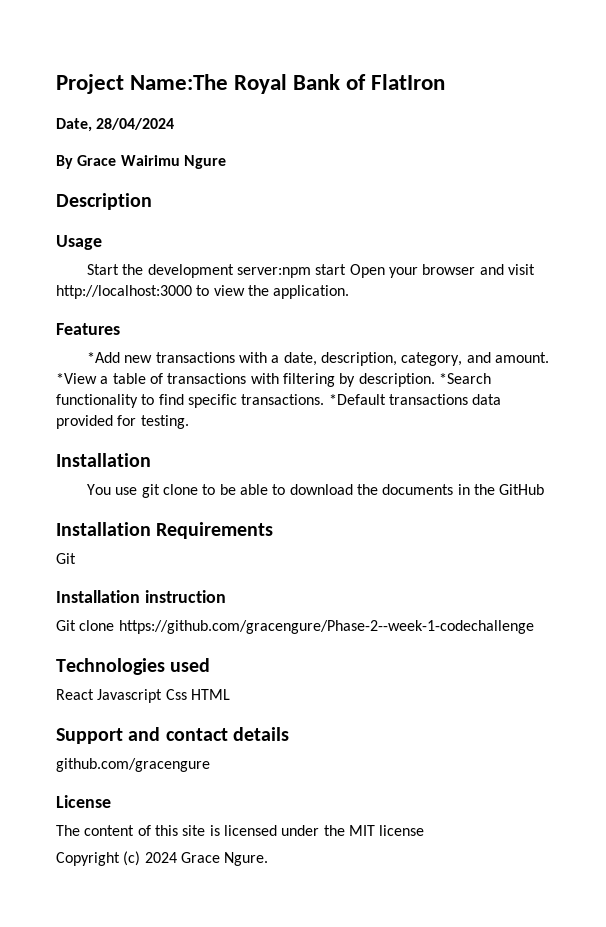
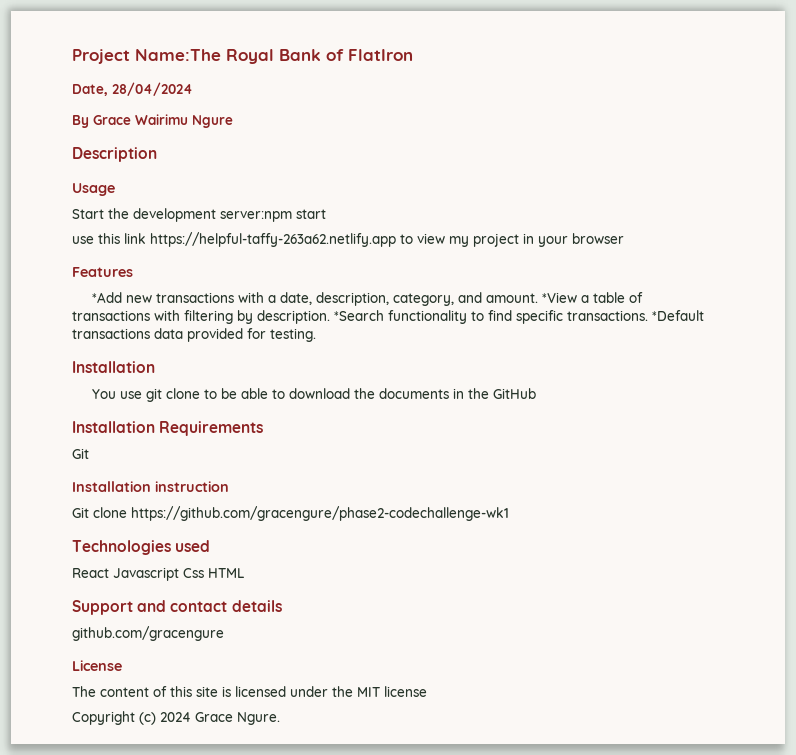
- Start the development server:npm start Open your browser and visit http://localhost:3000 to view the application.
+ Start the development server:npm start
+ use this link https://helpful-taffy-263a62.netlify.app to view my project in your browser
- Git clone https://github.com/gracengure/Phase-2--week-1-codechallenge
+ Git clone https://github.com/gracengure/phase2-codechallenge-wk1

